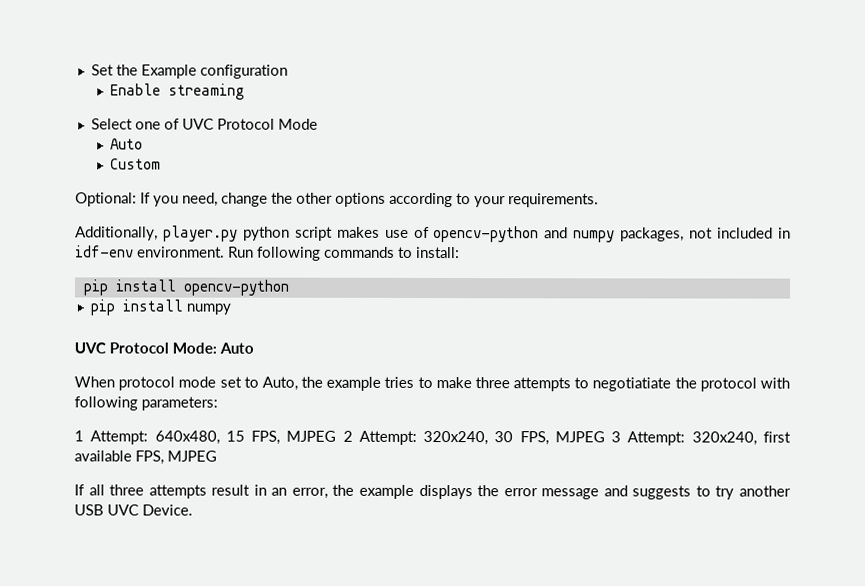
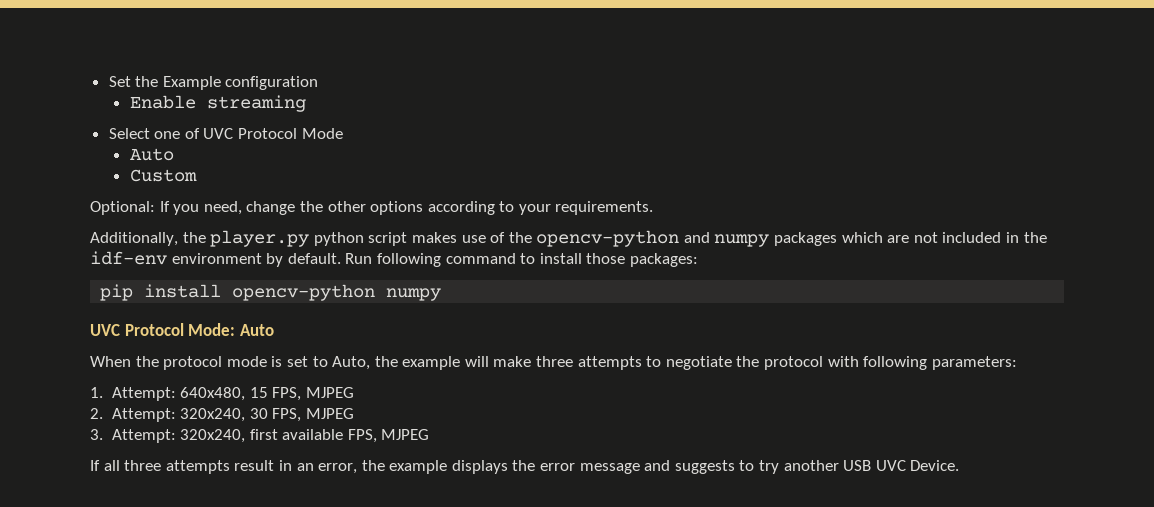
- Additionally, player.py python script makes use of opencv-python and numpy packages, not included in idf-env environment. Run following commands to install:
+ Additionally, the player.py python script makes use of the opencv-python and numpy packages which are not included in the idf-env environment by default. Run following command to install those packages:
- pip install opencv-python
- pip install numpy
+ pip install opencv-python numpy
- When protocol mode set to Auto, the example tries to make three attempts to negotiatiate the protocol with following parameters:
+ When the protocol mode is set to Auto, the example will make three attempts to negotiate the protocol with following parameters:
- 1 Attempt: 640x480, 15 FPS, MJPEG 2 Attempt: 320x240, 30 FPS, MJPEG 3 Attempt: 320x240, first available FPS, MJPEG
+ 1. Attempt: 640x480, 15 FPS, MJPEG
+ 2. Attempt: 320x240, 30 FPS, MJPEG
+ 3. Attempt: 320x240, first available FPS, MJPEG

